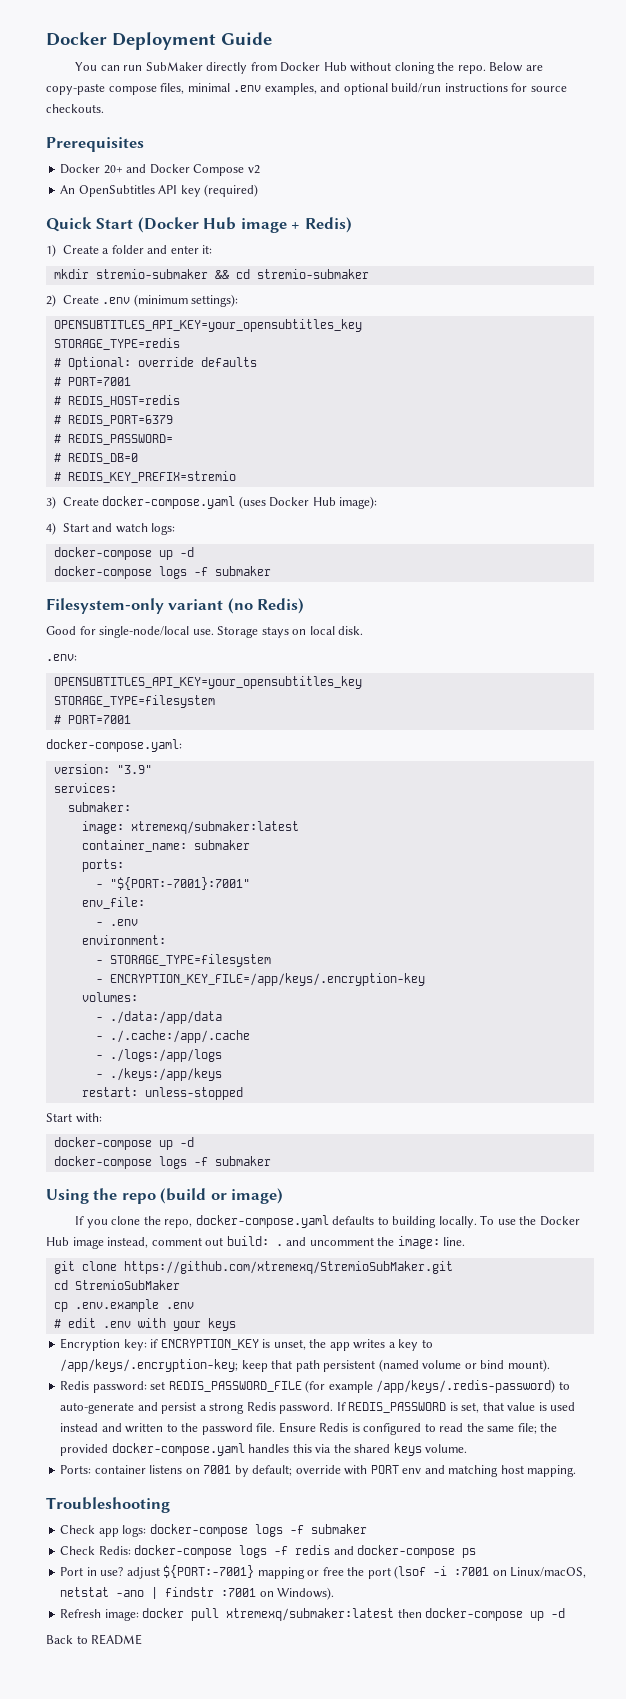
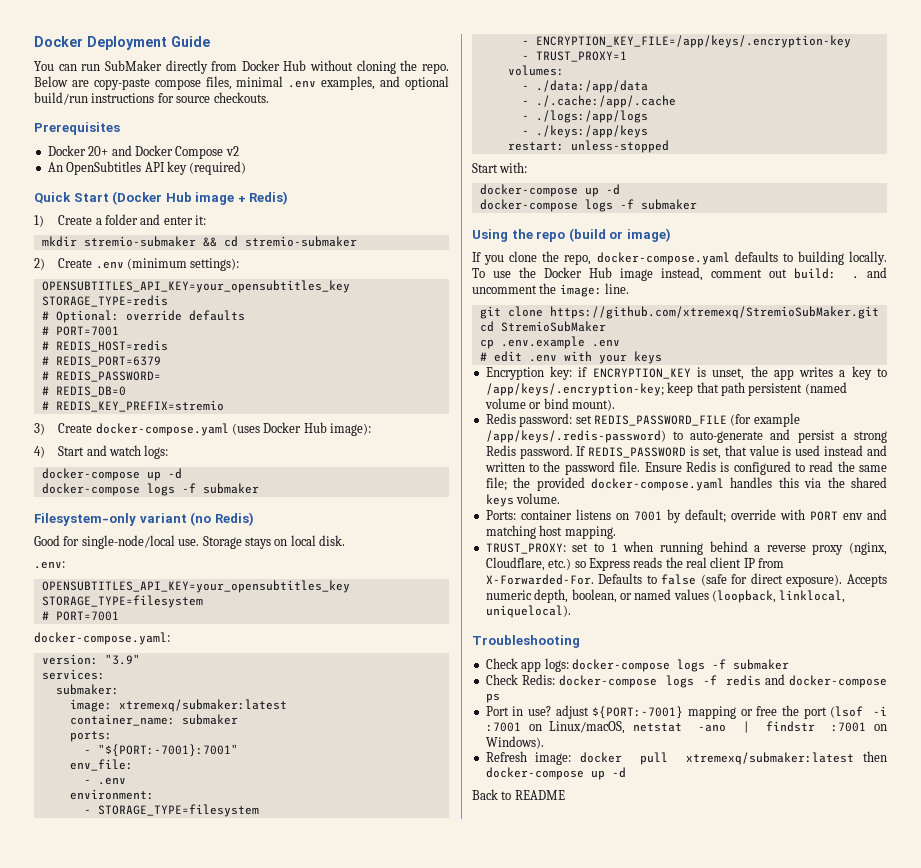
+ - TRUST_PROXY=1
+ TRUST_PROXY: set to 1 when running behind a reverse proxy (nginx, Cloudflare, etc.) so Express reads the real client IP from X-Forwarded-For. Defaults to false (safe for direct exposure). Accepts numeric depth, boolean, or named values (loopback, linklocal, uniquelocal).

